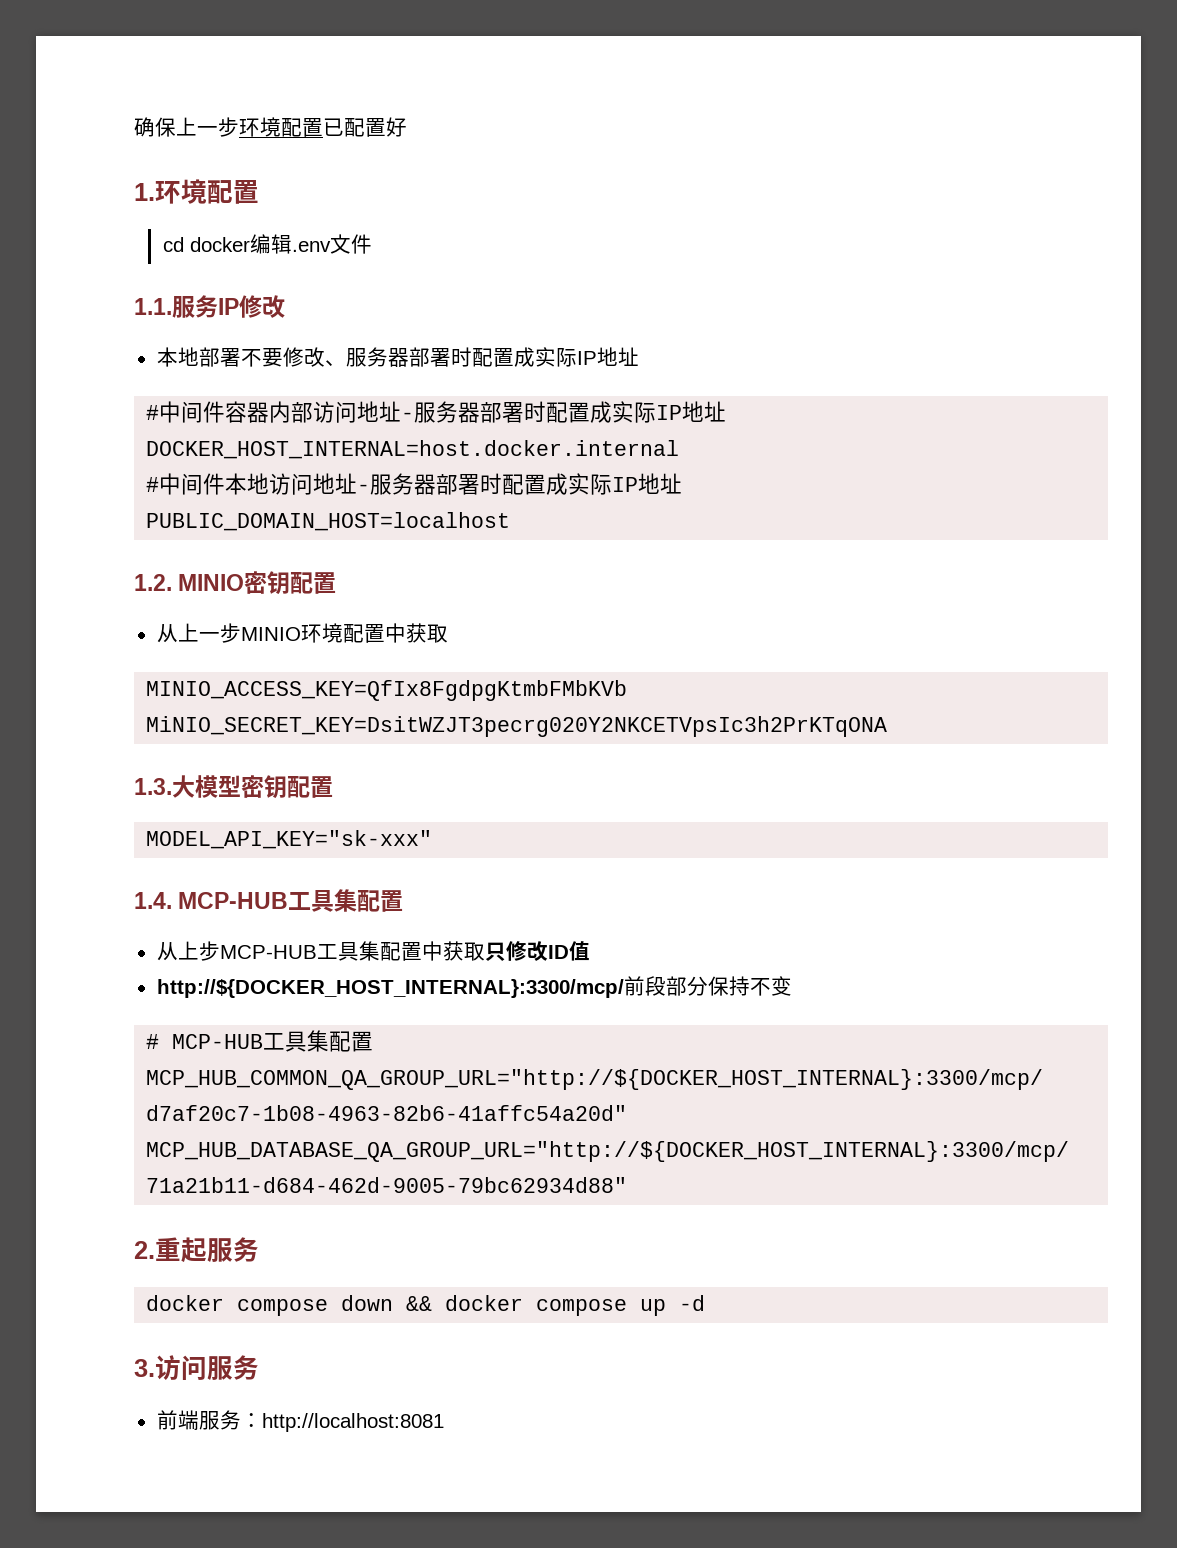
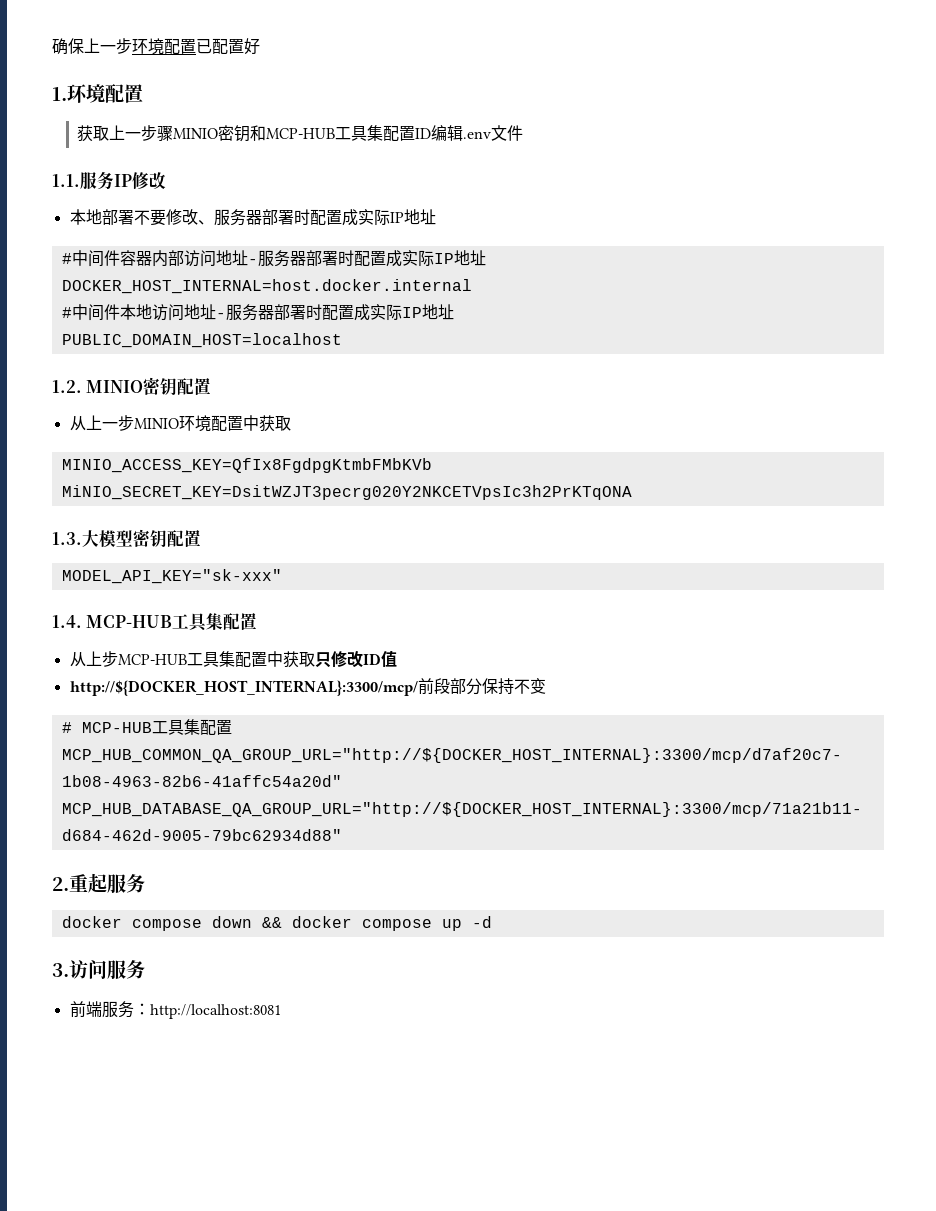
- cd docker编辑.env文件
+ 获取上一步骤MINIO密钥和MCP-HUB工具集配置ID编辑.env文件

